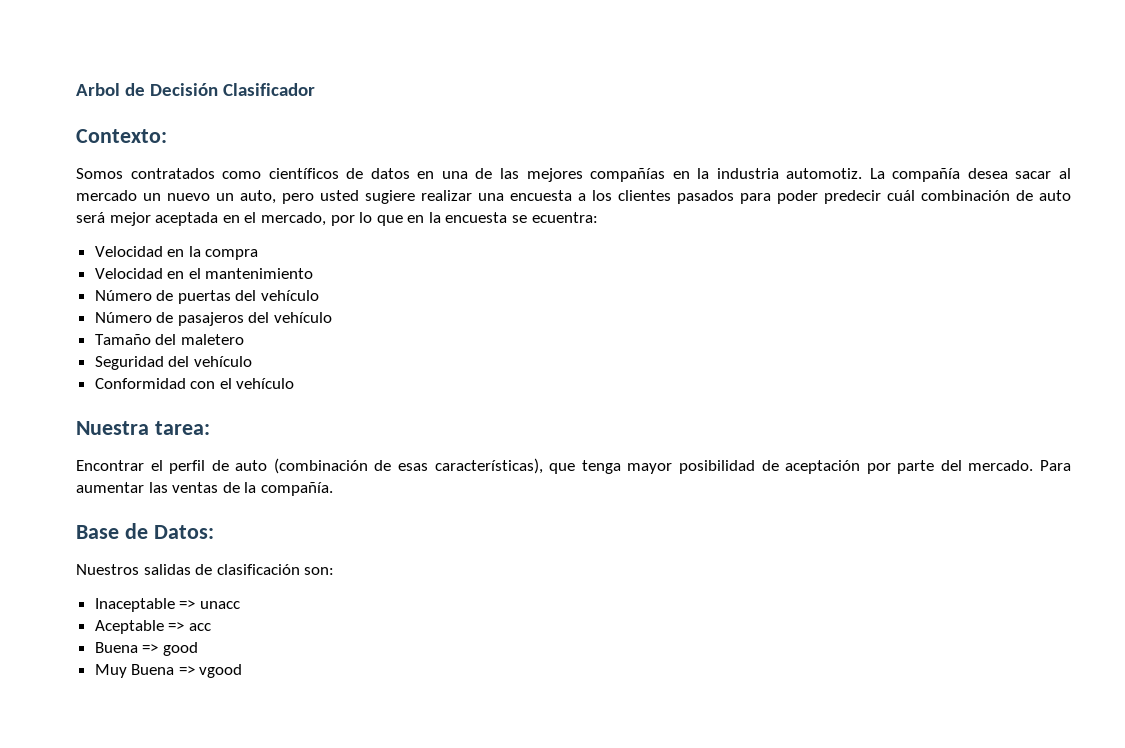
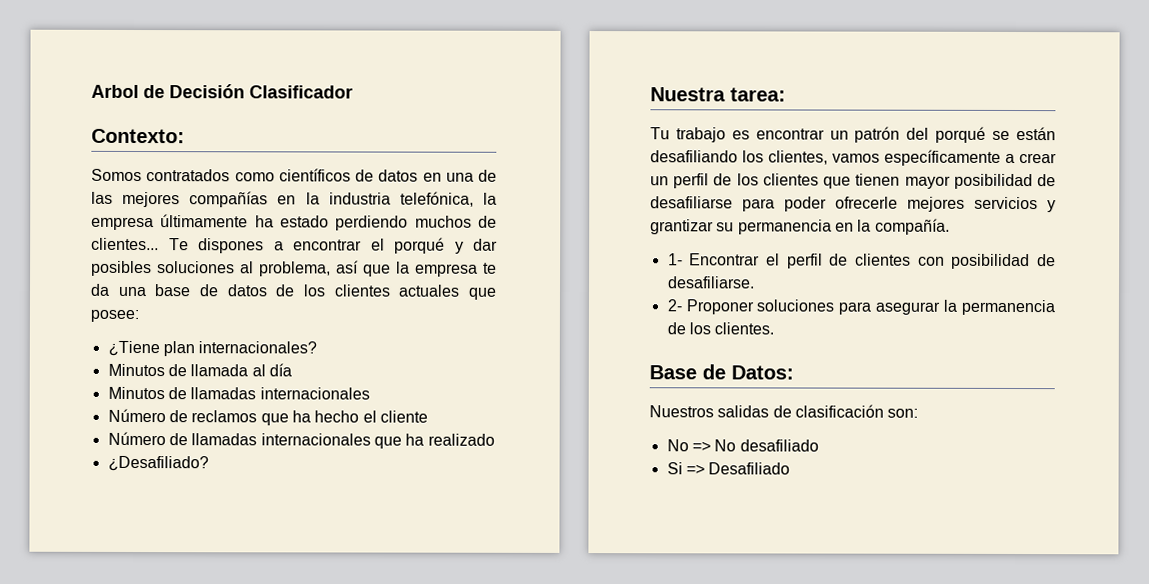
- Somos contratados como científicos de datos en una de las mejores compañías en la industria automotiz. La compañía desea sacar al mercado un nuevo un auto, pero usted sugiere realizar una encuesta a los clientes pasados para poder predecir cuál combinación de auto será mejor aceptada en el mercado, por lo que en la encuesta se ecuentra:
- Velocidad en la compra
- Velocidad en el mantenimiento
- Número de puertas del vehículo
- Número de pasajeros del vehículo
- Tamaño del maletero
- Seguridad del vehículo
- Conformidad con el vehículo
+ Somos contratados como científicos de datos en una de las mejores compañías en la industria telefónica, la empresa últimamente ha estado perdiendo muchos de clientes... Te dispones a encontrar el porqué y dar posibles soluciones al problema, así que la empresa te da una base de datos de los clientes actuales que posee:
+ ¿Tiene plan internacionales?
+ Minutos de llamada al día
+ Minutos de llamadas internacionales
+ Número de reclamos que ha hecho el cliente
+ Número de llamadas internacionales que ha realizado
+ ¿Desafiliado?
  Nuestra tarea:
- Encontrar el perfil de auto (combinación de esas características), que tenga mayor posibilidad de aceptación por parte del mercado. Para aumentar las ventas de la compañía.
+ Tu trabajo es encontrar un patrón del porqué se están desafiliando los clientes, vamos específicamente a crear un perfil de los clientes que tienen mayor posibilidad de desafiliarse para poder ofrecerle mejores servicios y grantizar su permanencia en la compañía.
+ 1- Encontrar el perfil de clientes con posibilidad de desafiliarse.
+ 2- Proponer soluciones para asegurar la permanencia de los clientes.
- Inaceptable => unacc
- Aceptable => acc
- Buena => good
- Muy Buena => vgood
+ No => No desafiliado
+ Si => Desafiliado

